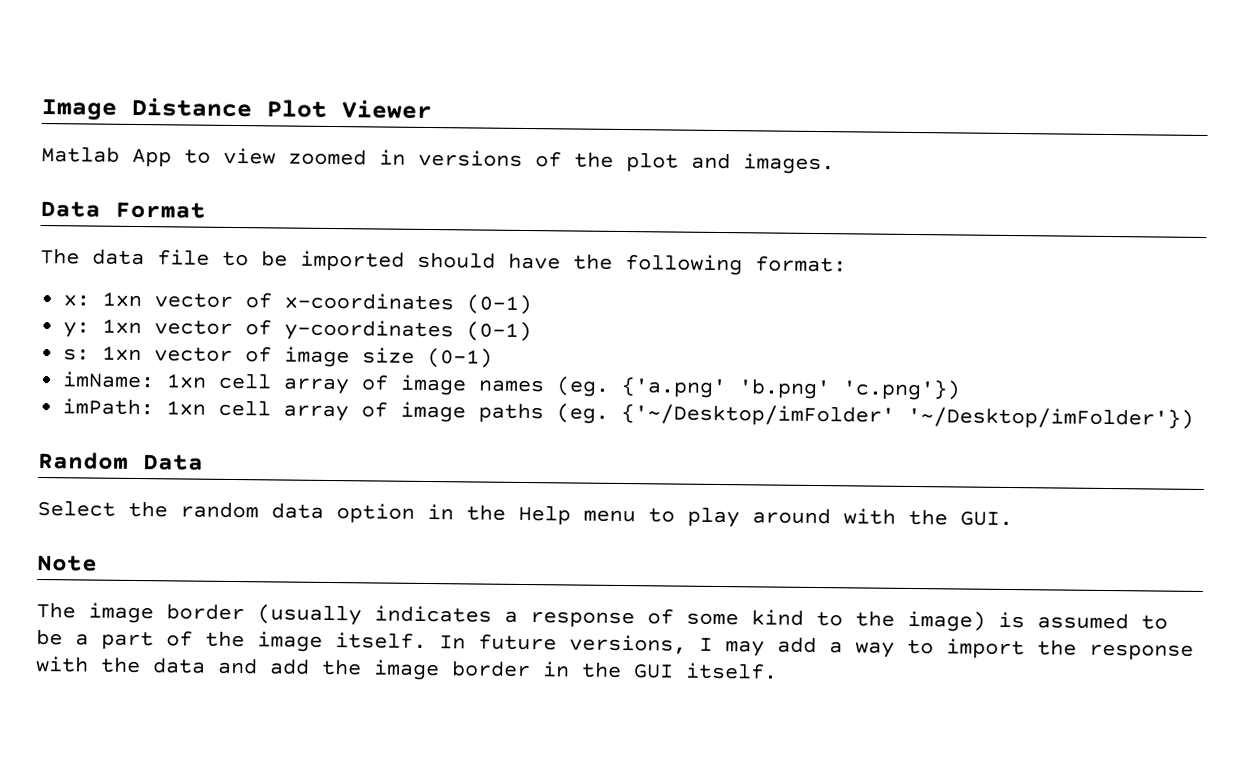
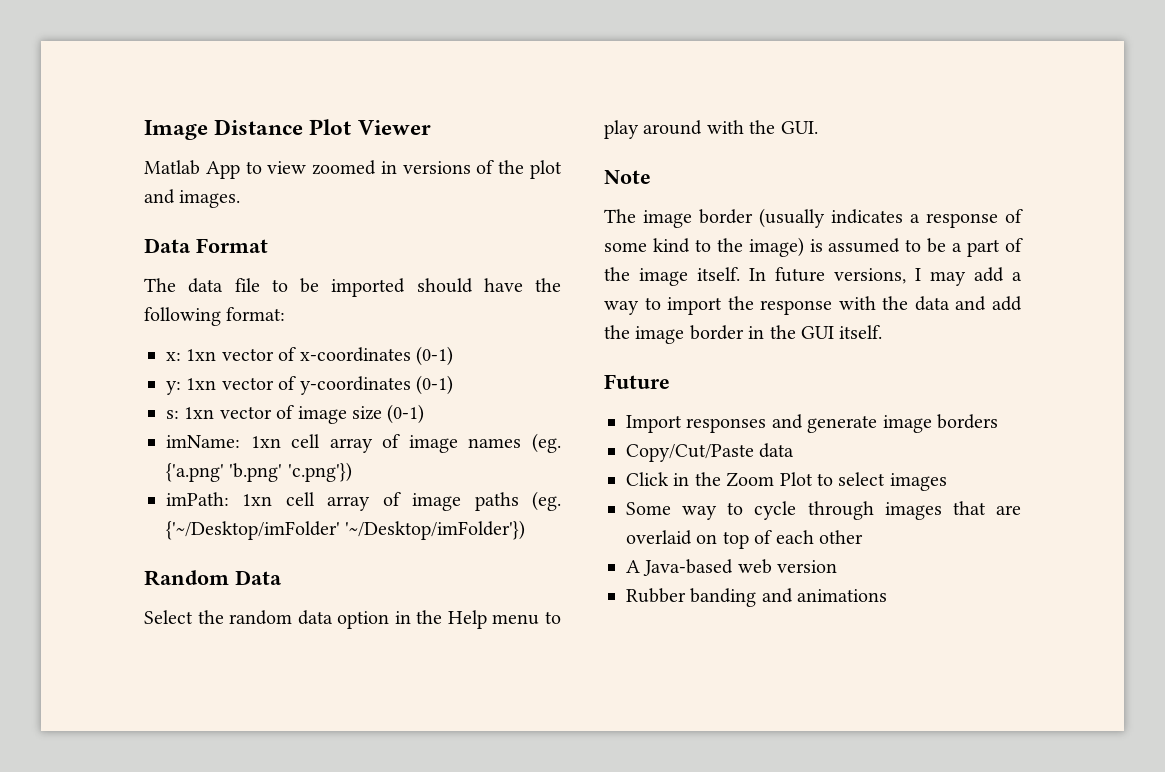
+ Future
+ Import responses and generate image borders
+ Copy/Cut/Paste data
+ Click in the Zoom Plot to select images
+ Some way to cycle through images that are overlaid on top of each other
+ A Java-based web version
+ Rubber banding and animations

